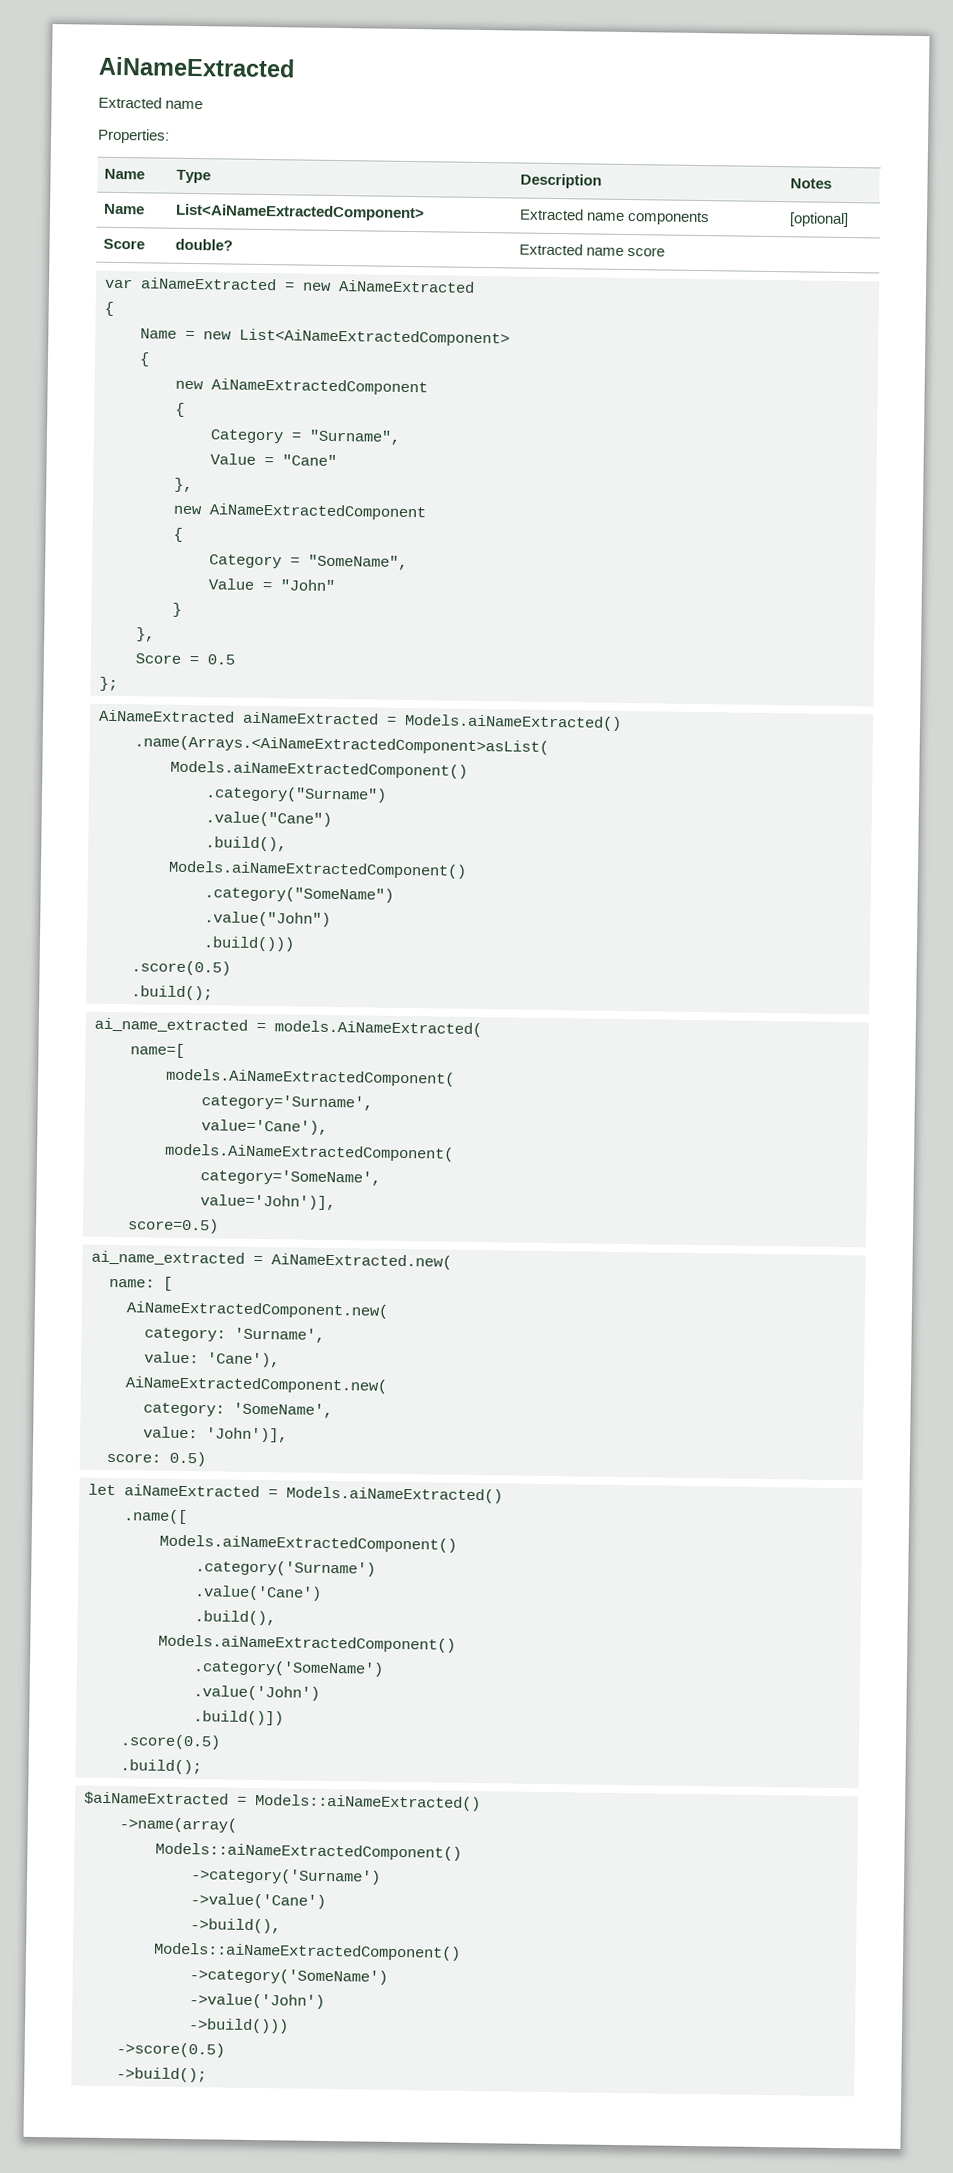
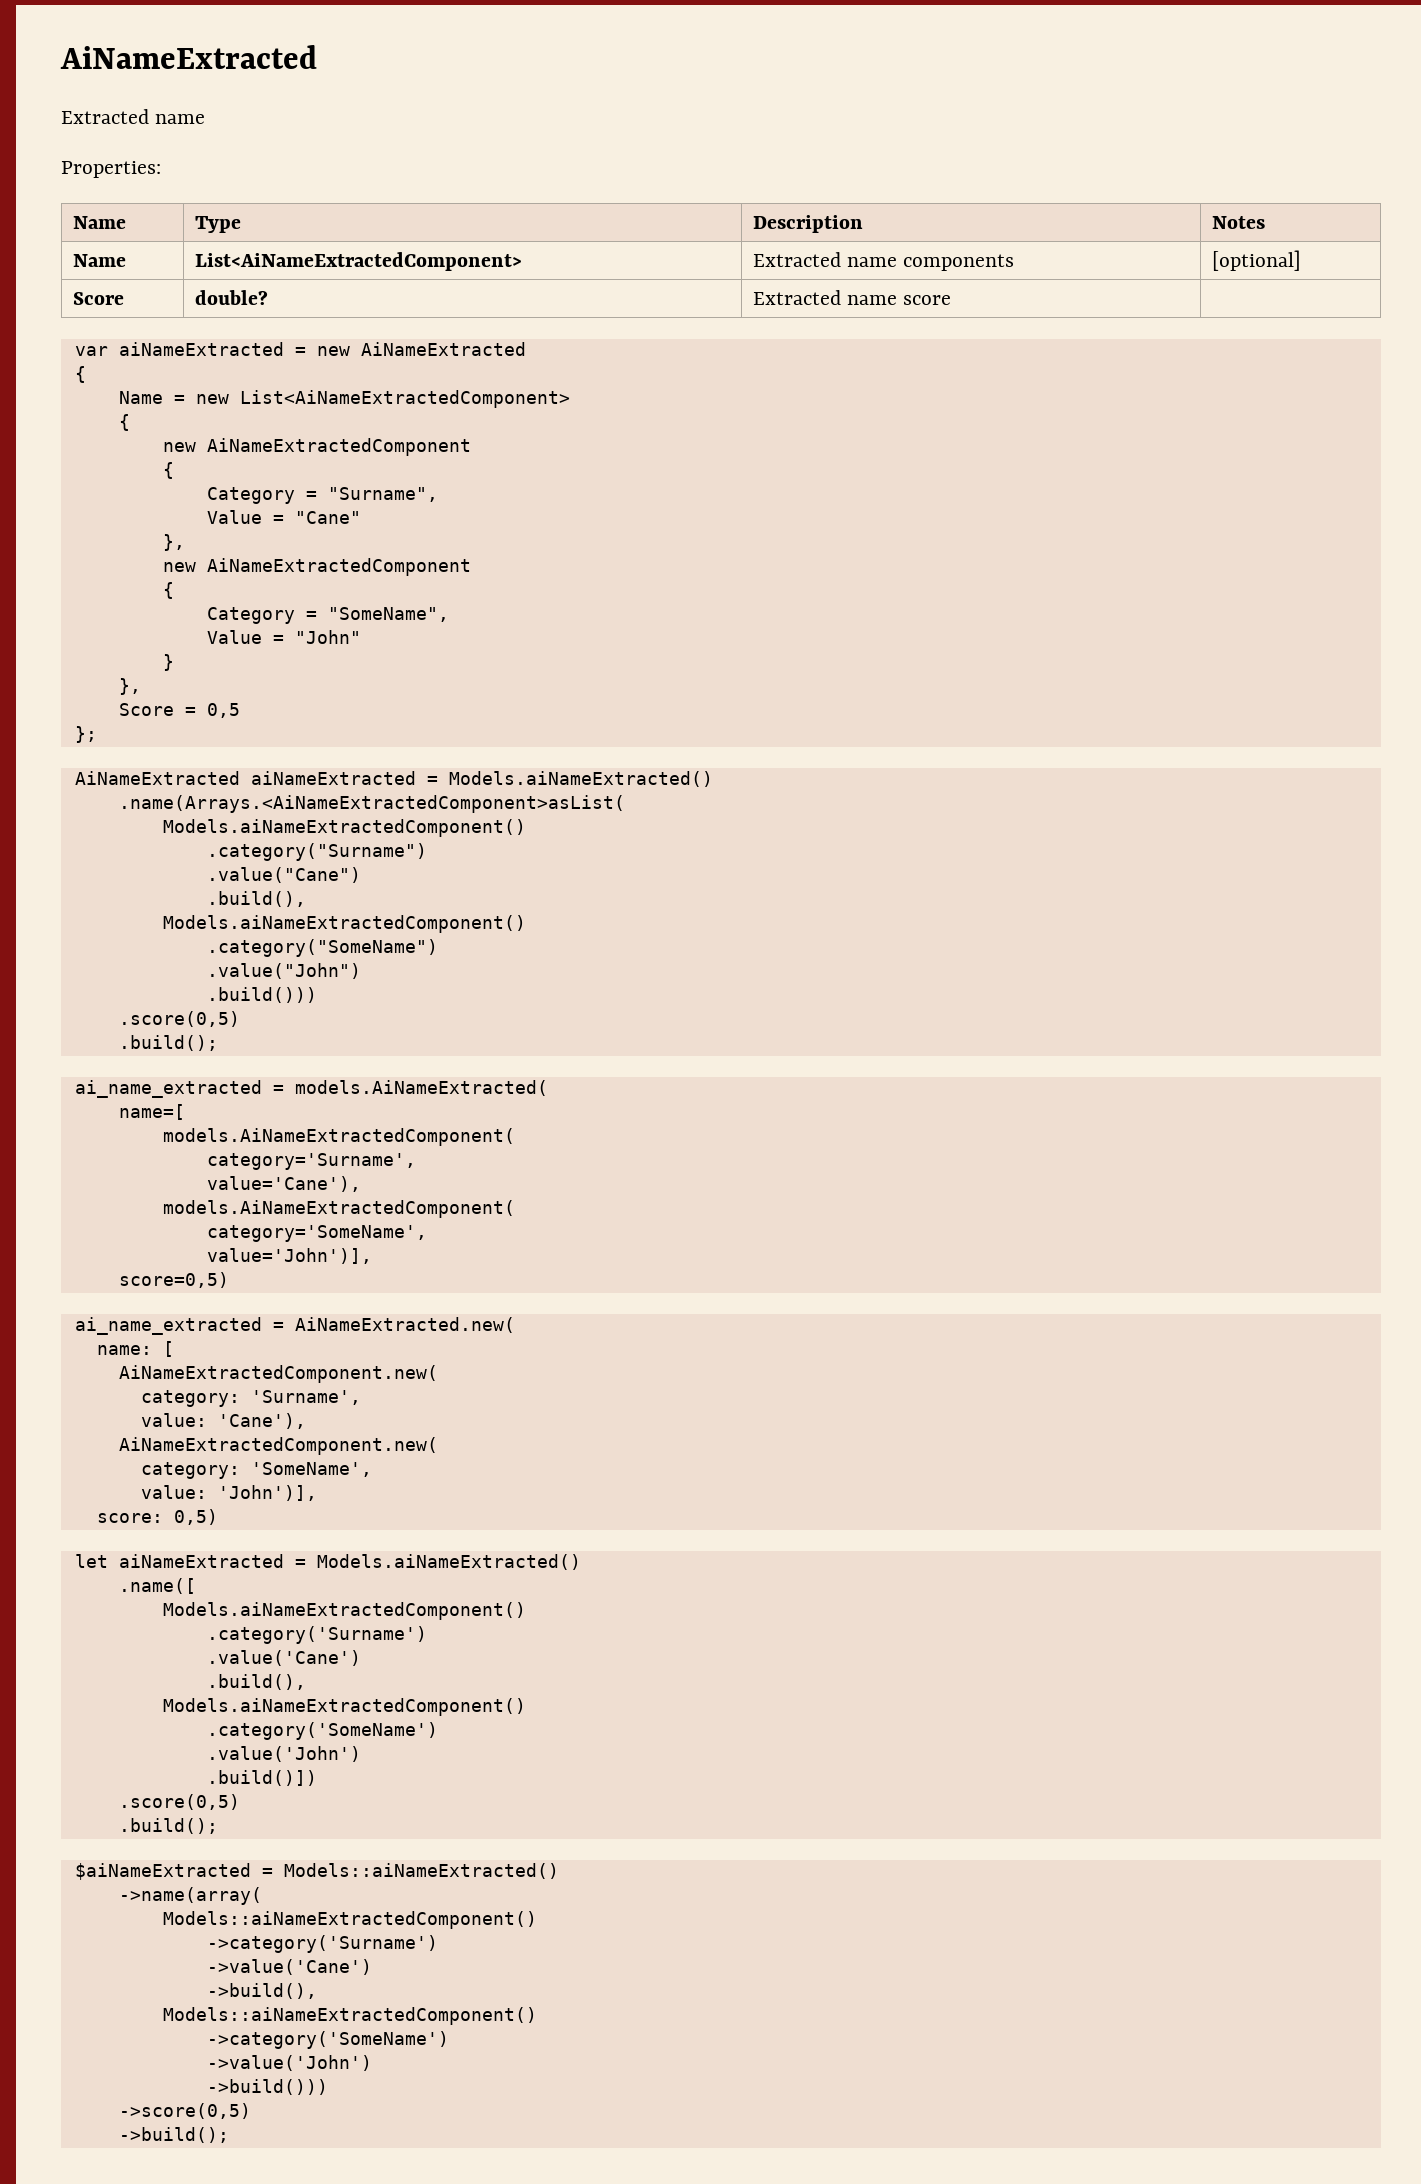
- Score = 0.5
+ Score = 0,5
  .build()))
- .score(0.5)
+ .score(0,5)
- score=0.5)
+ score=0,5)
- score: 0.5)
+ score: 0,5)
  .build()])
- .score(0.5)
+ .score(0,5)
- ->score(0.5)
+ ->score(0,5)

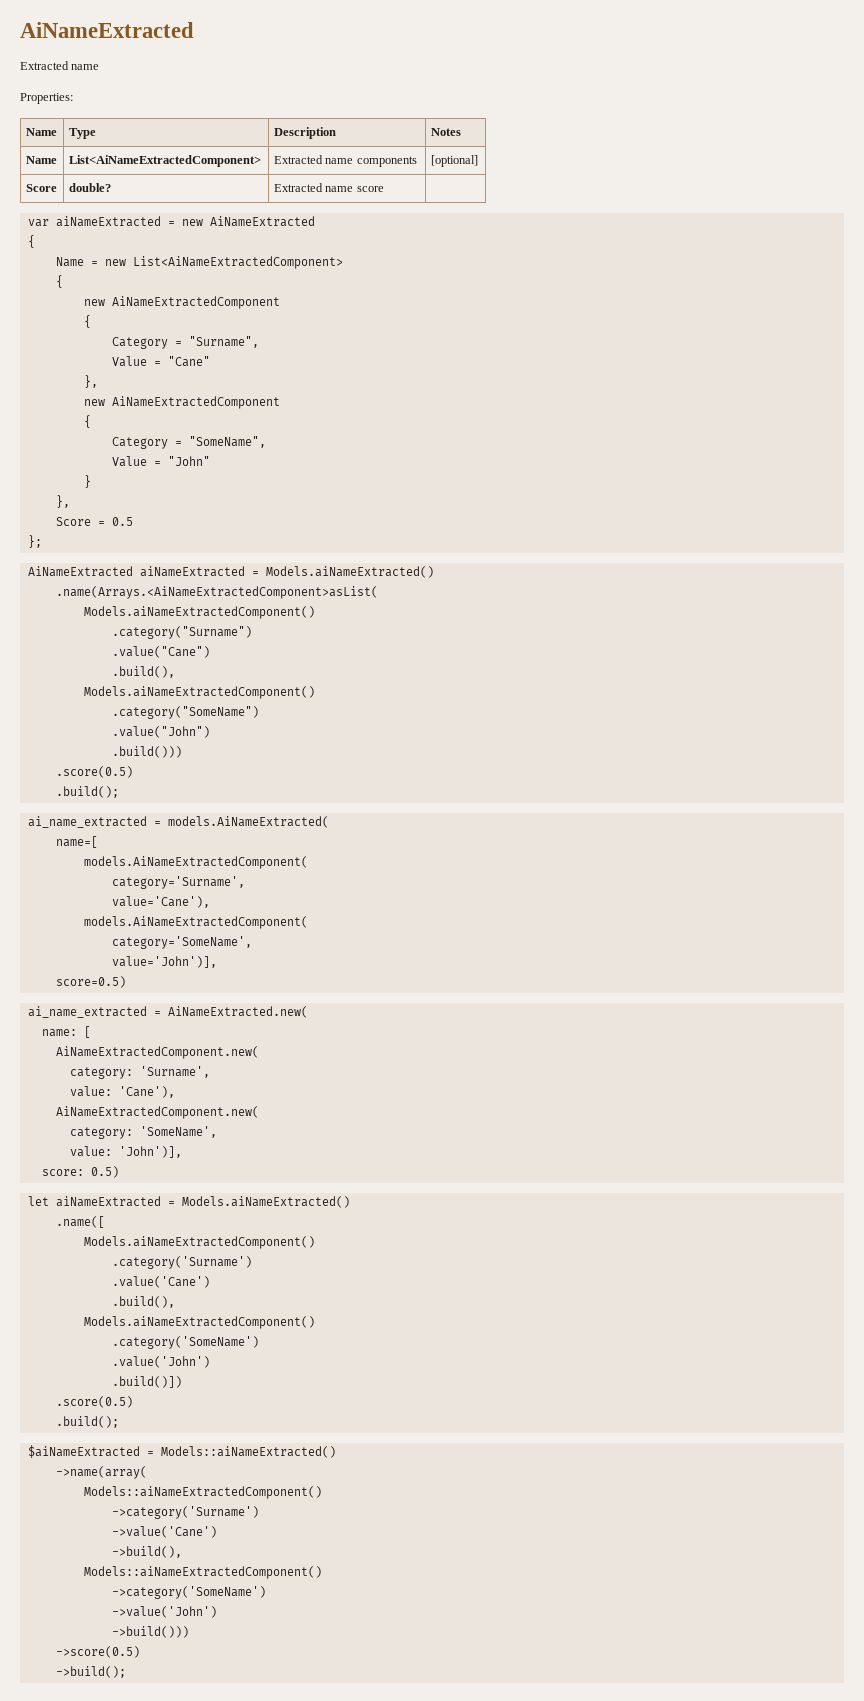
- Score = 0,5
+ Score = 0.5
  .build()))
- .score(0,5)
+ .score(0.5)
- score=0,5)
+ score=0.5)
- score: 0,5)
+ score: 0.5)
  .build()])
- .score(0,5)
+ .score(0.5)
- ->score(0,5)
+ ->score(0.5)

